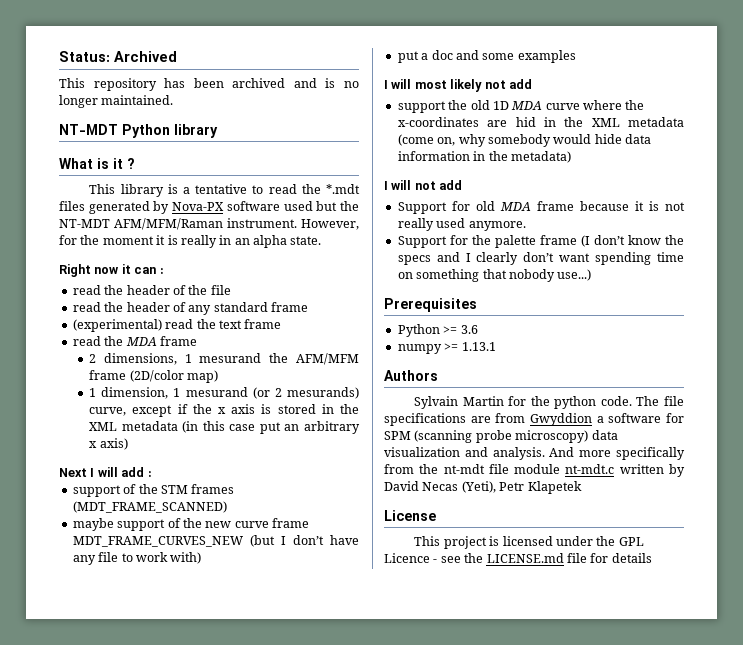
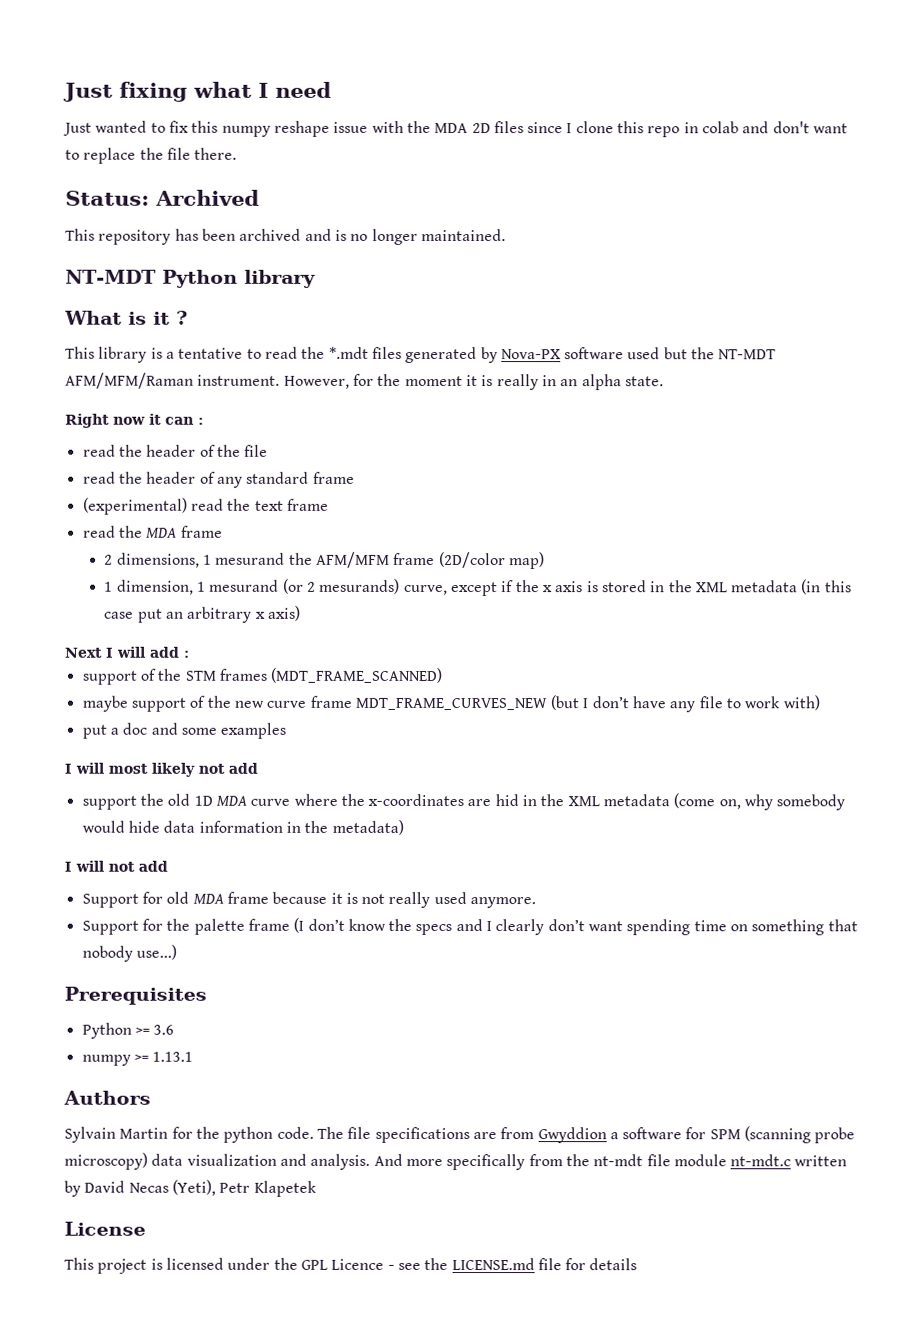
+ Just fixing what I need
+ Just wanted to fix this numpy reshape issue with the MDA 2D files since I clone this repo in colab and don't want to replace the file there.

